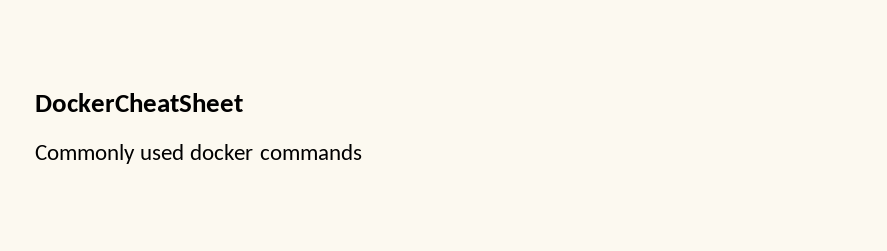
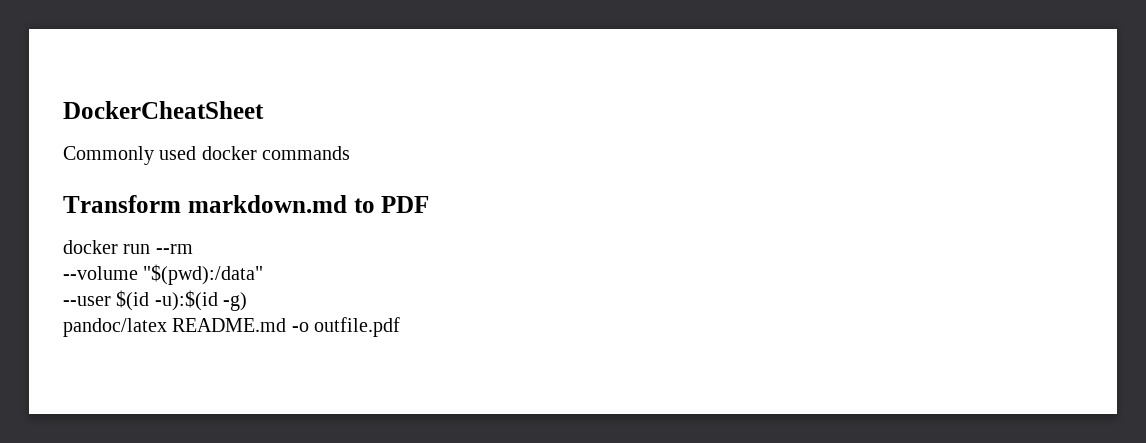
+ Transform markdown.md to PDF
+ docker run --rm
+ --volume "$(pwd):/data"
+ --user $(id -u):$(id -g)
+ pandoc/latex README.md -o outfile.pdf

